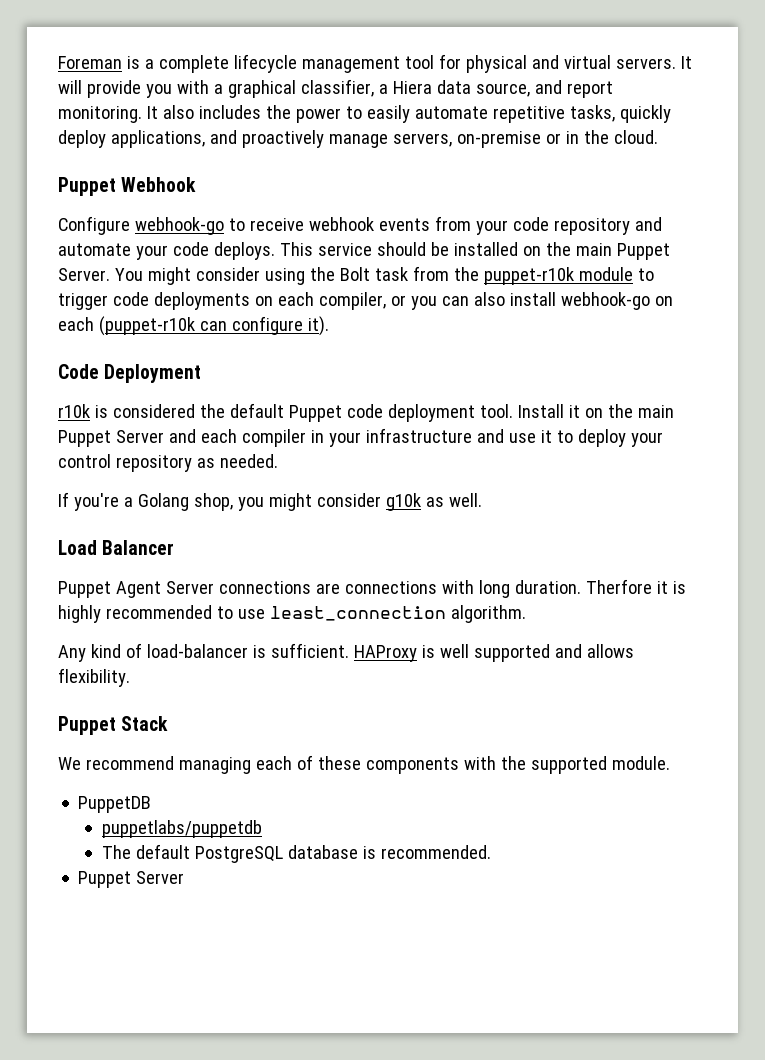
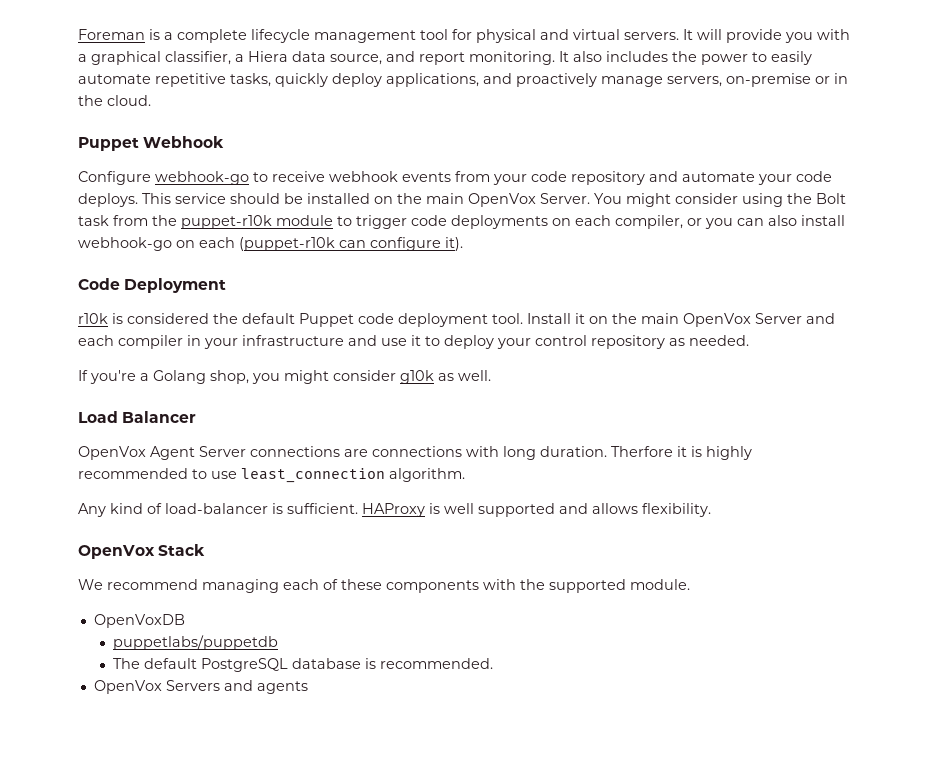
- This service should be installed on the main Puppet Server.
+ This service should be installed on the main OpenVox Server.
- Install it on the main Puppet Server and each compiler in your infrastructure and use it to deploy your control repository as needed.
+ Install it on the main OpenVox Server and each compiler in your infrastructure and use it to deploy your control repository as needed.
- Puppet Agent Server connections are connections with long duration.
+ OpenVox Agent Server connections are connections with long duration.
- Puppet Stack
+ OpenVox Stack
- PuppetDB
+ OpenVoxDB
  The default PostgreSQL database is recommended.
- Puppet Server
+ OpenVox Servers and agents

